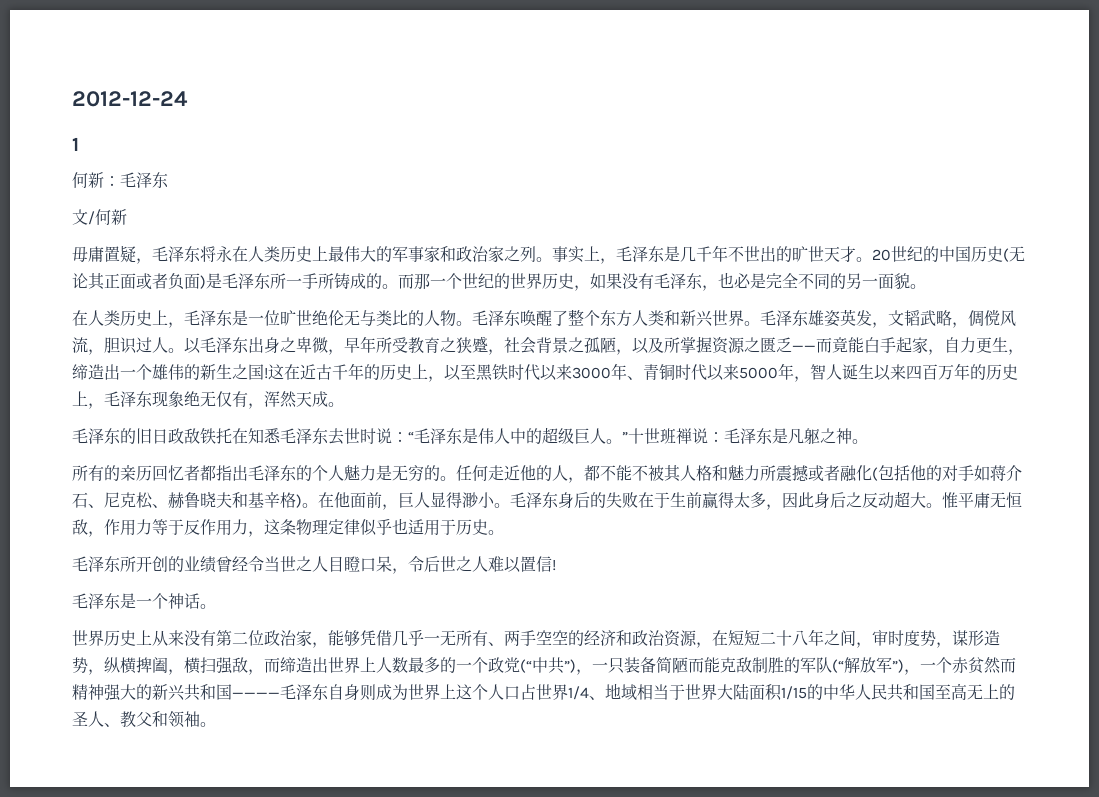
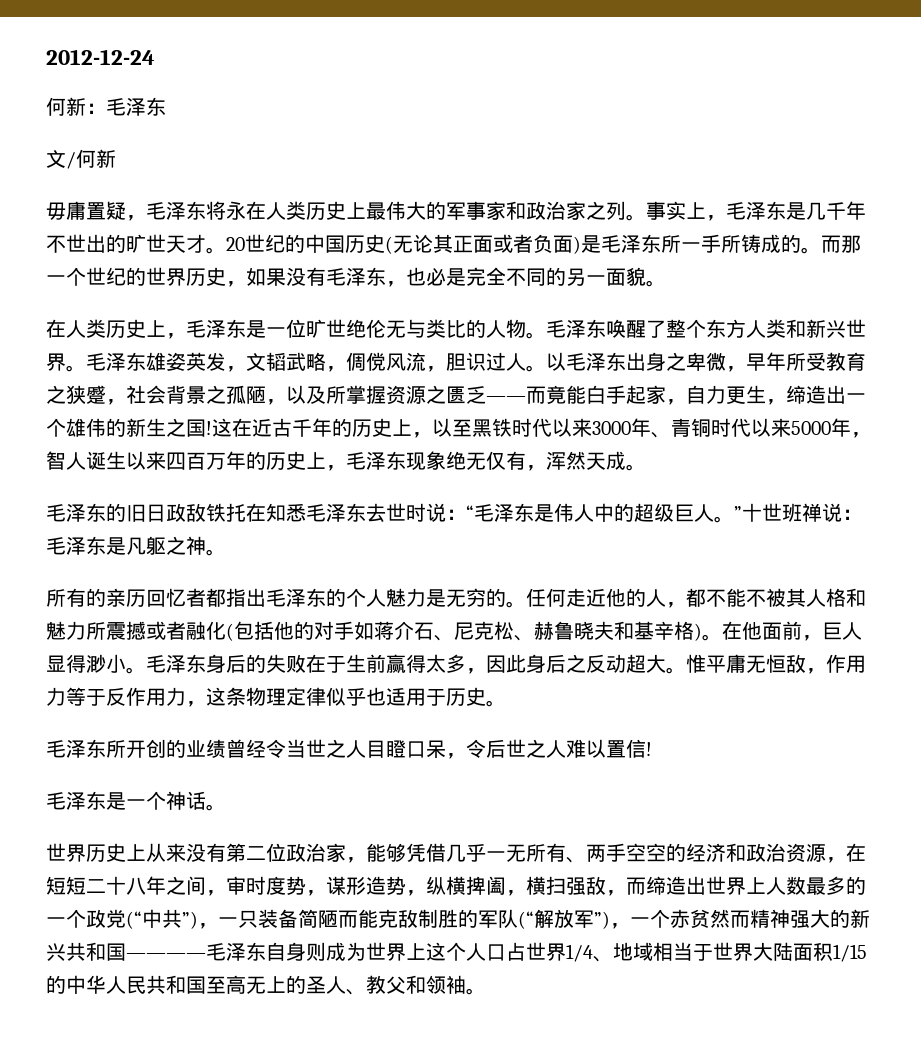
- 1

